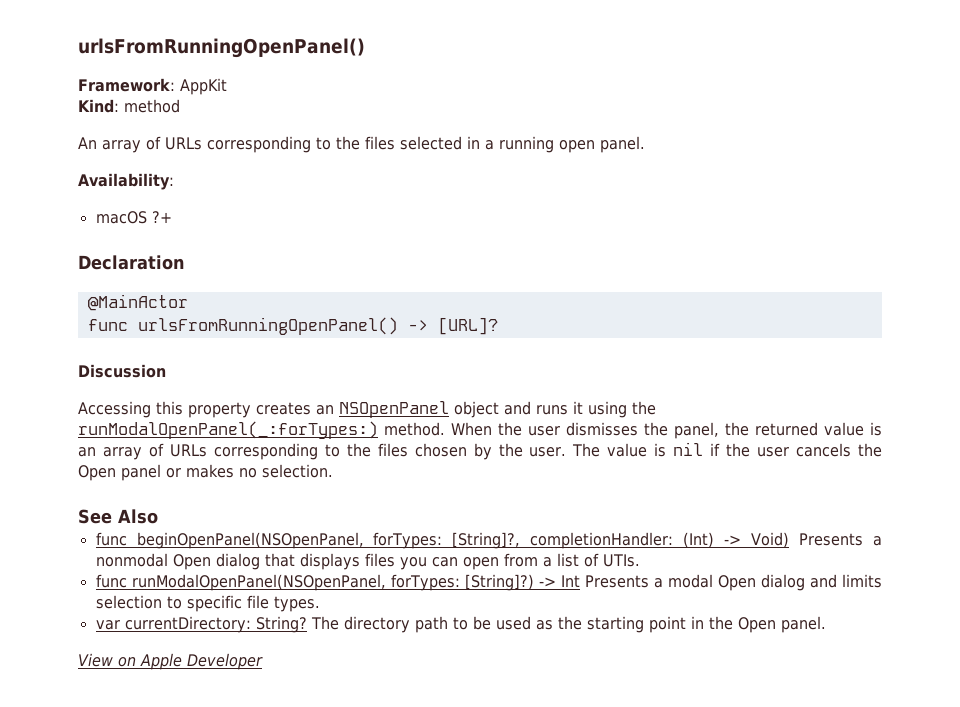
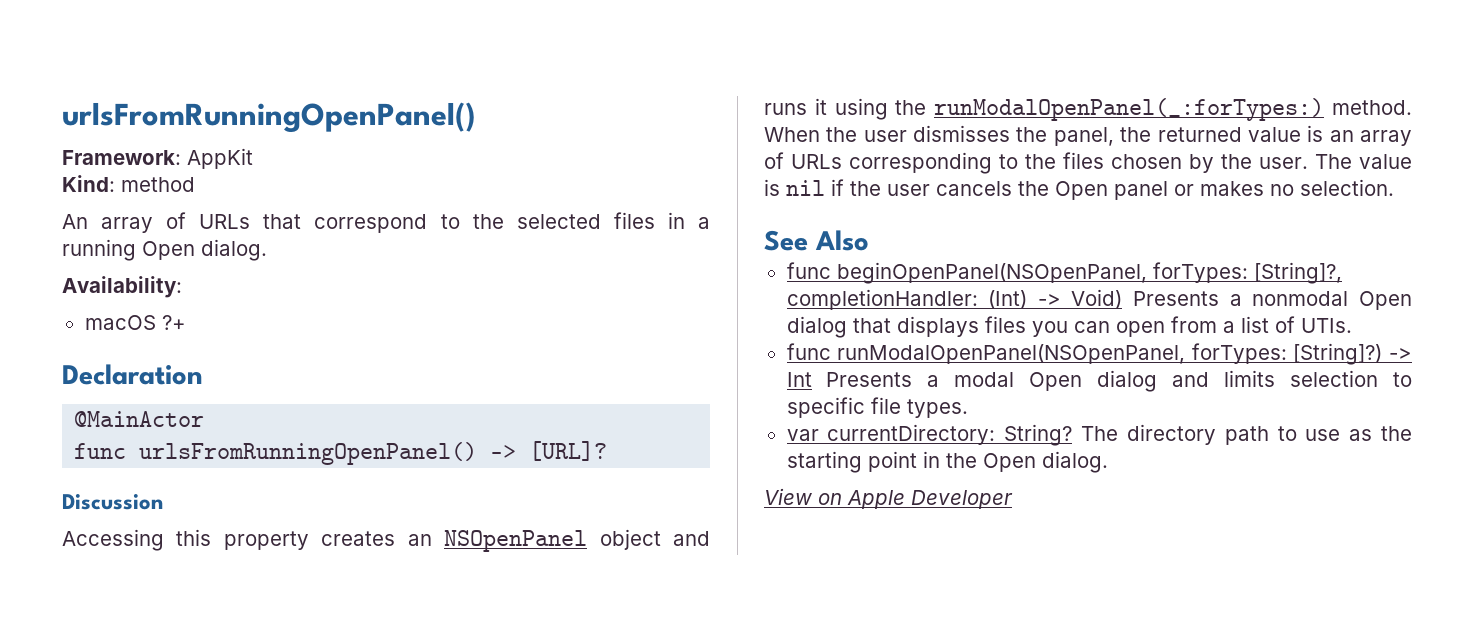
- An array of URLs corresponding to the files selected in a running open panel.
+ An array of URLs that correspond to the selected files in a running Open dialog.
- The directory path to be used as the starting point in the Open panel.
+ The directory path to use as the starting point in the Open dialog.

